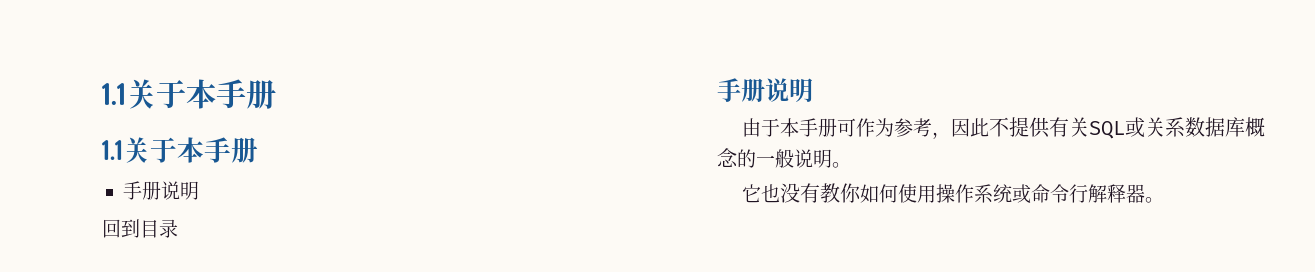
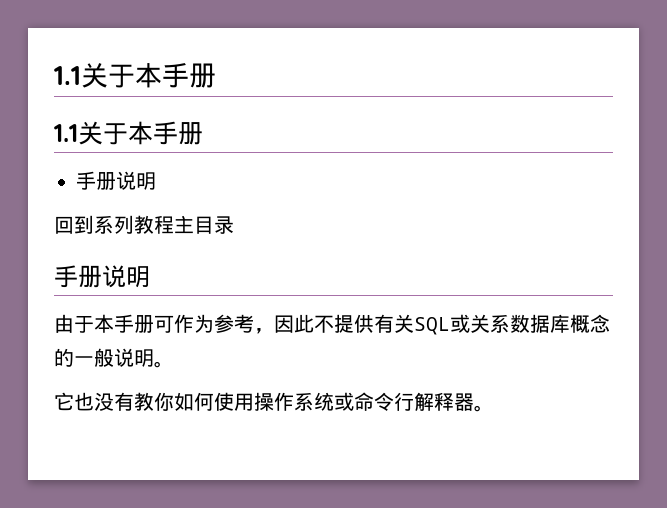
- 回到目录
+ 回到系列教程主目录

